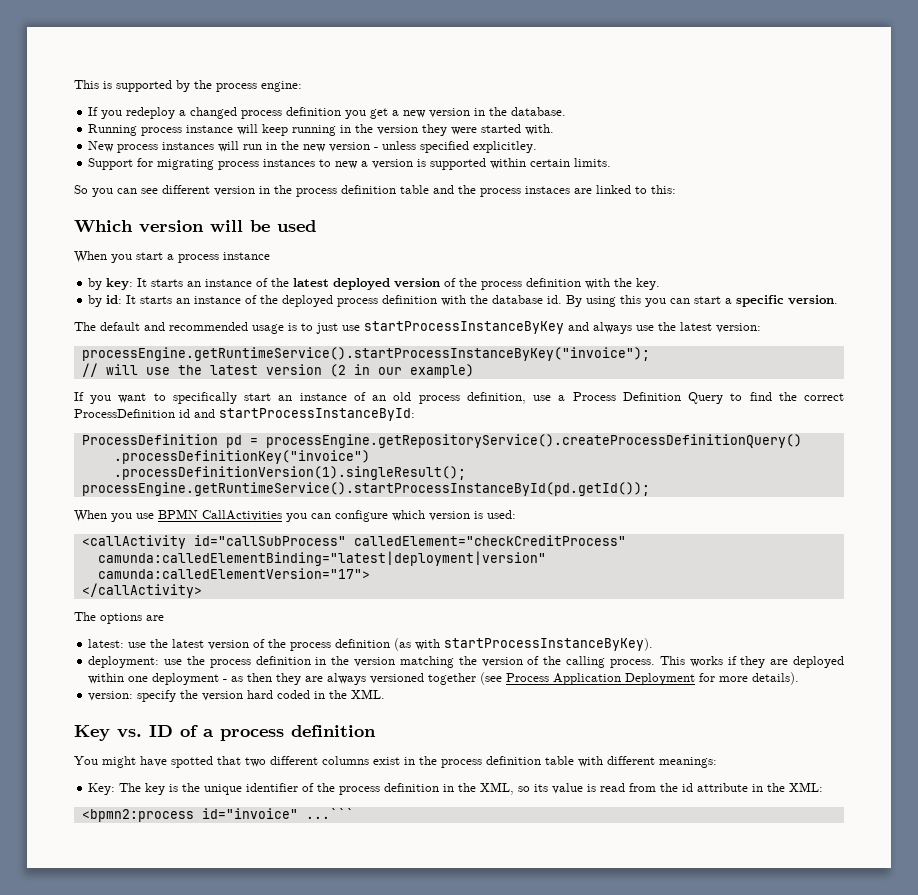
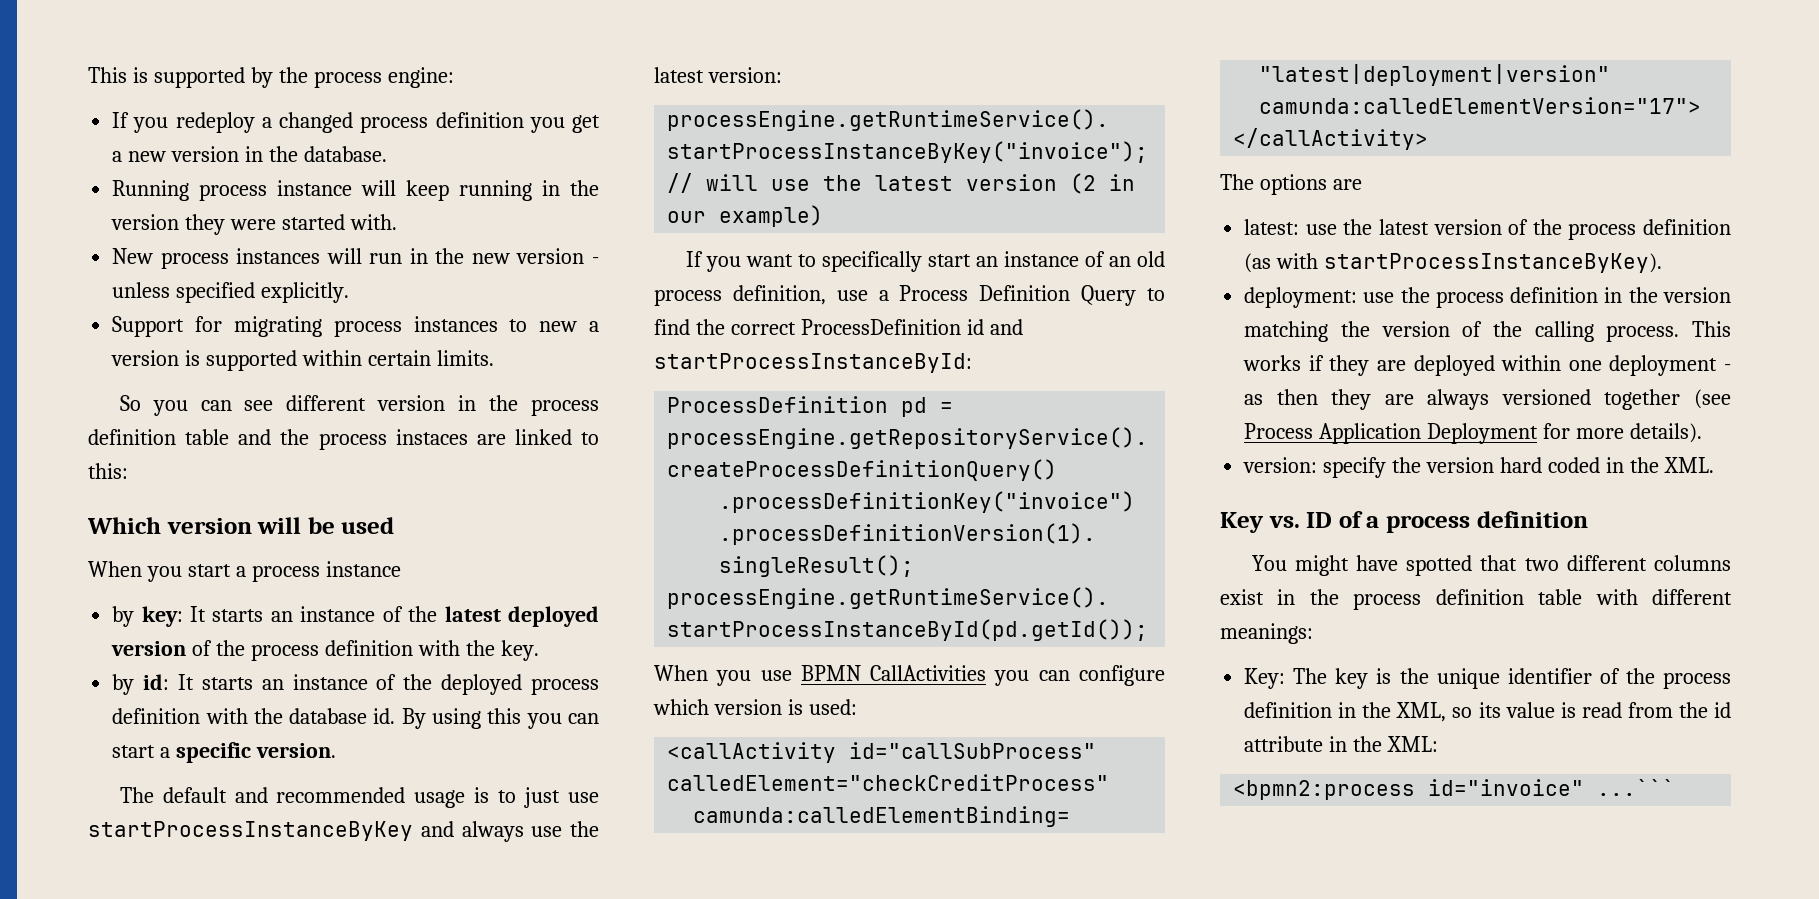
- New process instances will run in the new version - unless specified explicitley.
+ New process instances will run in the new version - unless specified explicitly.

